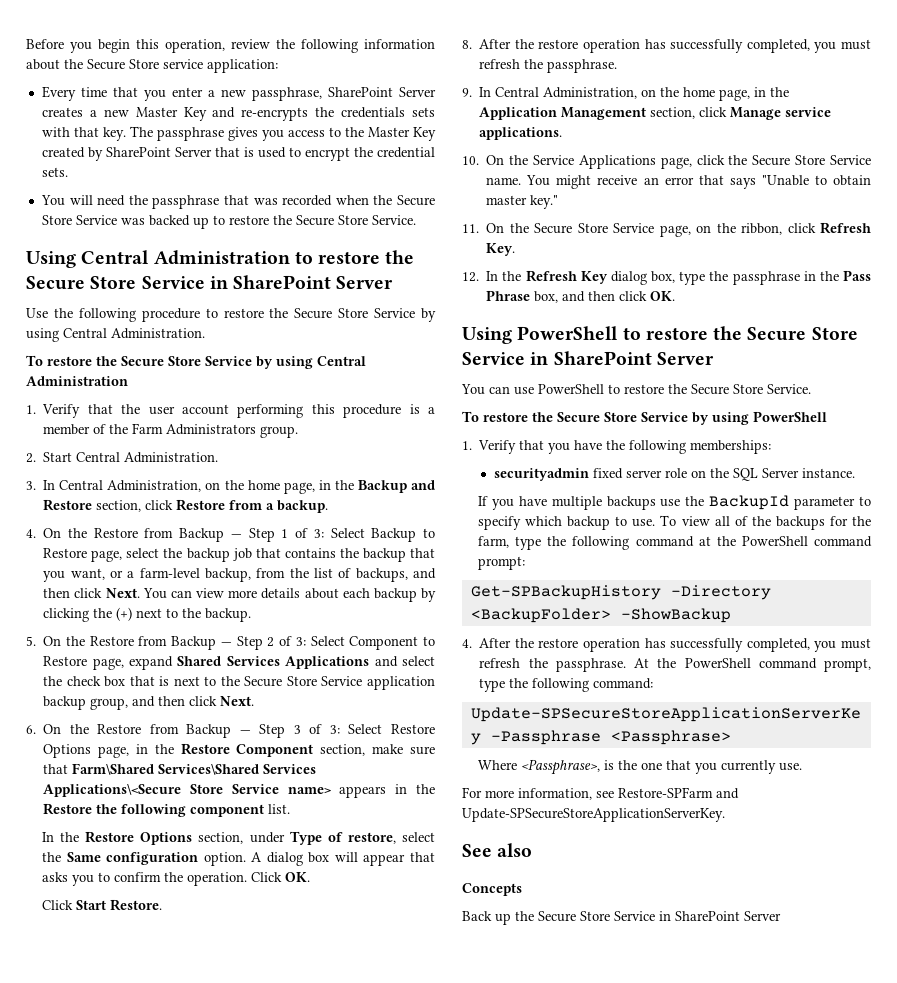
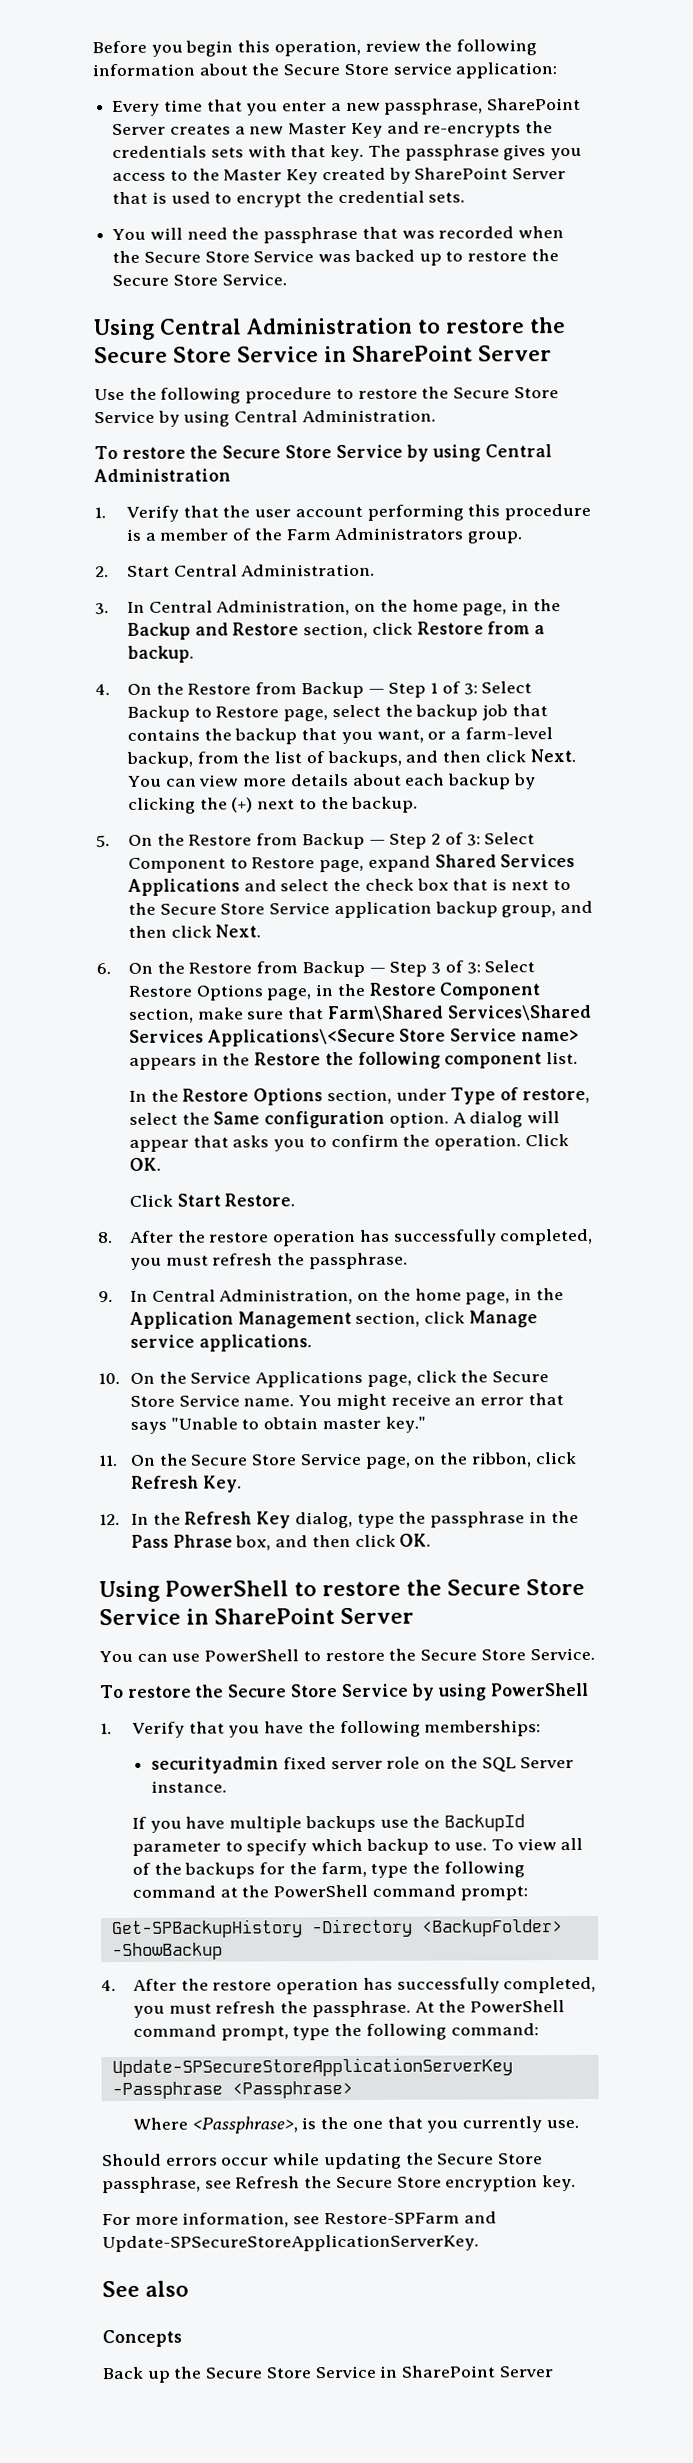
- A dialog box will appear that asks you to confirm the operation.
+ A dialog will appear that asks you to confirm the operation.
- 12. In the Refresh Key dialog box, type the passphrase in the Pass Phrase box, and then click OK.
+ 12. In the Refresh Key dialog, type the passphrase in the Pass Phrase box, and then click OK.
+ Should errors occur while updating the Secure Store passphrase, see Refresh the Secure Store encryption key.

